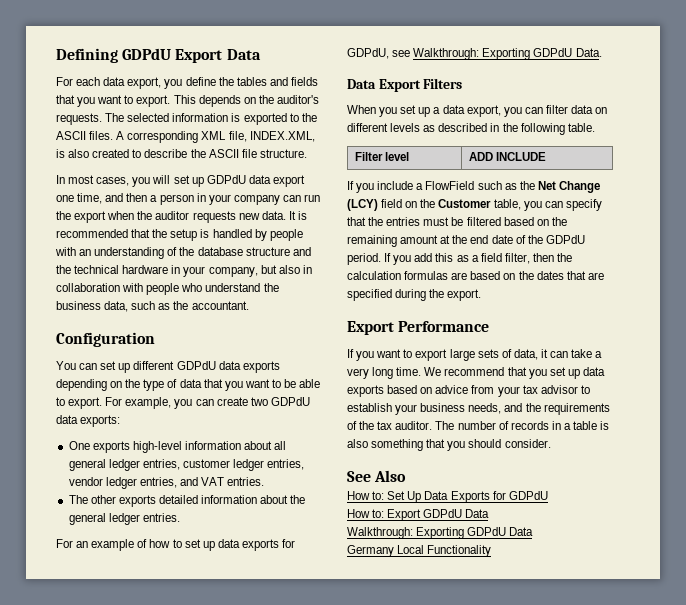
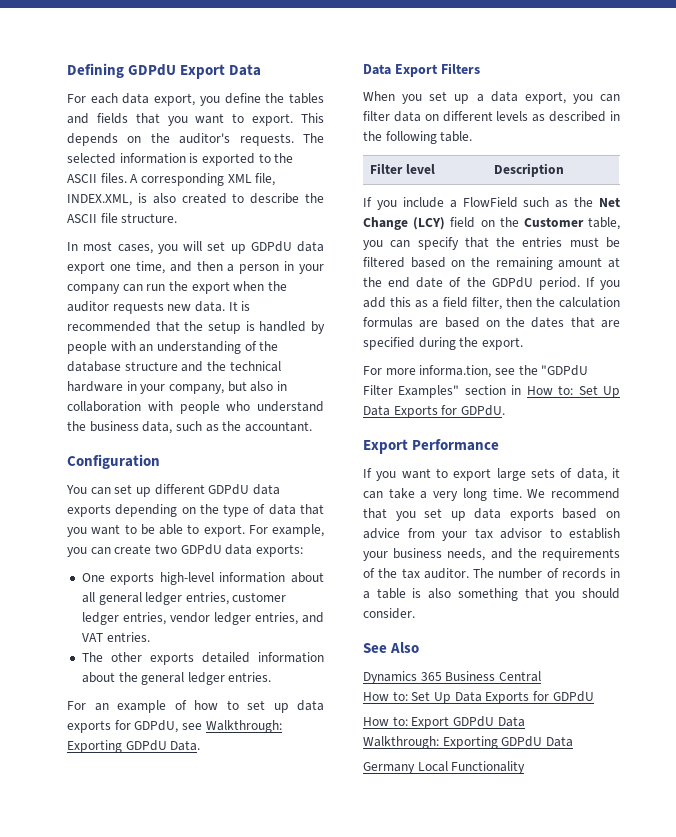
- Filter level | ADD INCLUDE
+ Filter level | Description
+ For more informa.tion, see the "GDPdU Filter Examples" section in How to: Set Up Data Exports for GDPdU.
+ Dynamics 365 Business Central

